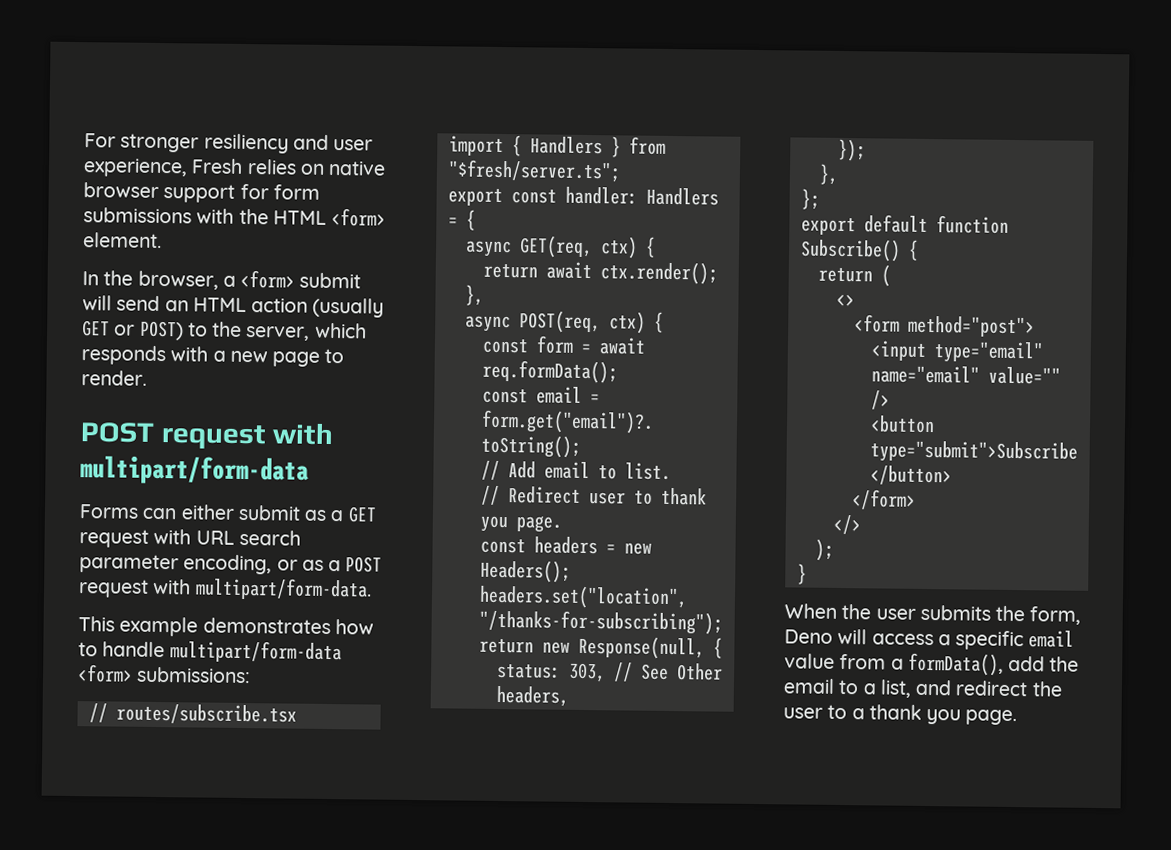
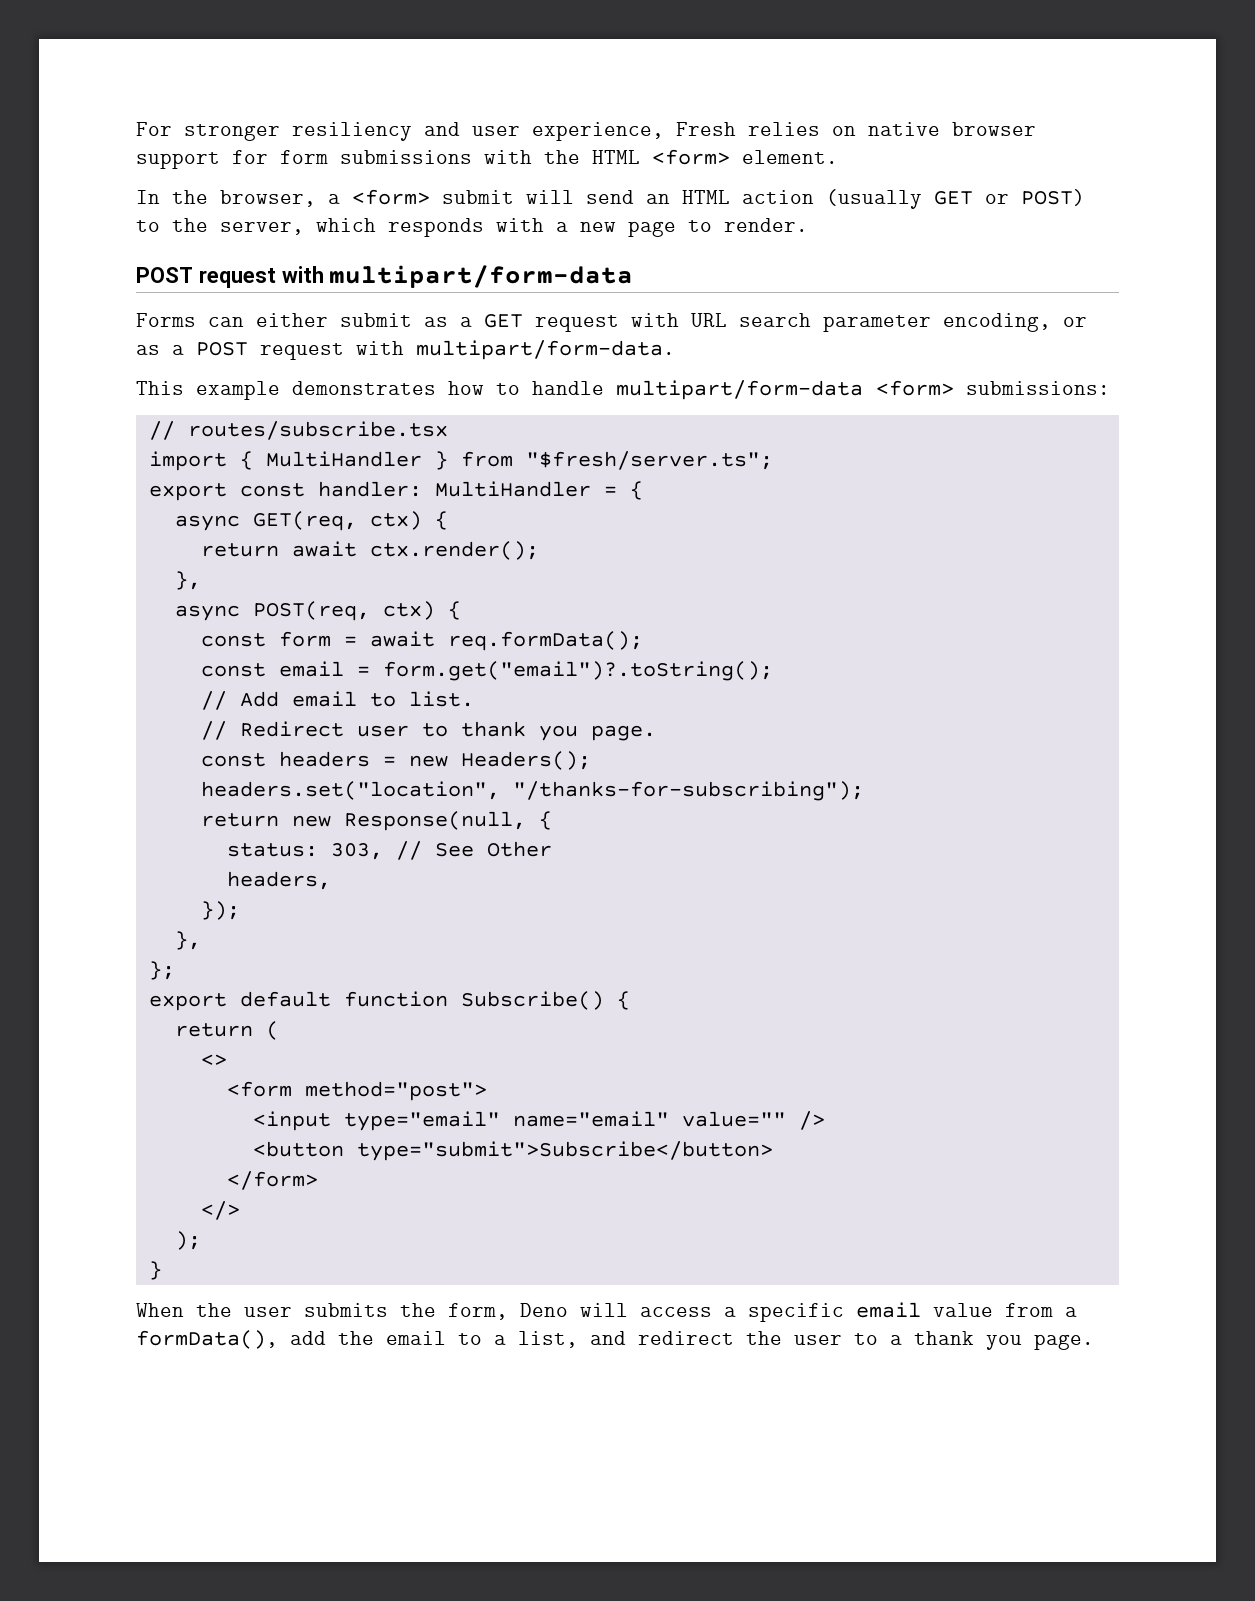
- import { Handlers } from "$fresh/server.ts";
+ import { MultiHandler } from "$fresh/server.ts";
- export const handler: Handlers = {
+ export const handler: MultiHandler = {

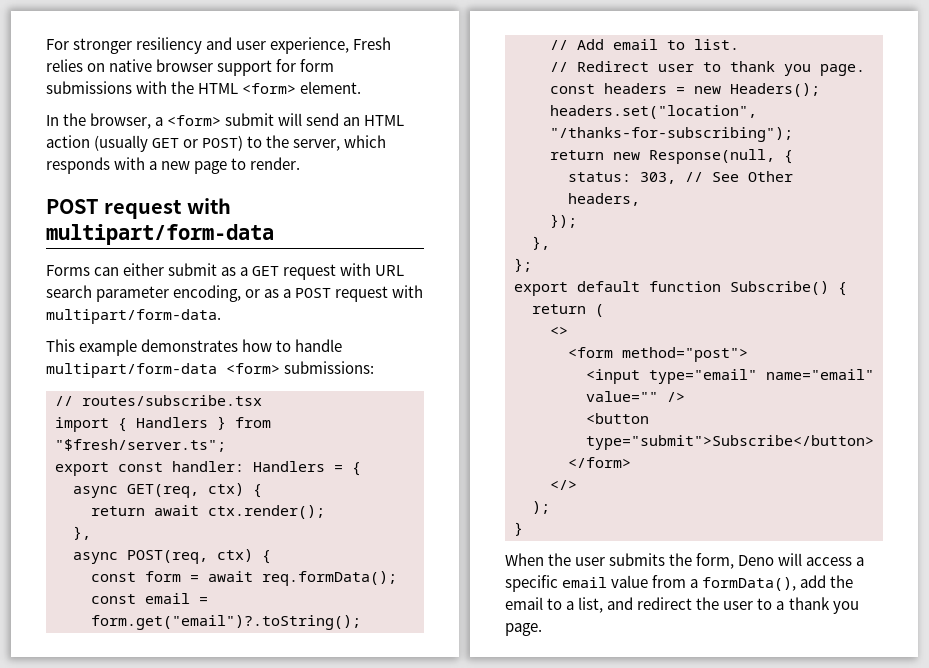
- import { MultiHandler } from "$fresh/server.ts";
+ import { Handlers } from "$fresh/server.ts";
- export const handler: MultiHandler = {
+ export const handler: Handlers = {

